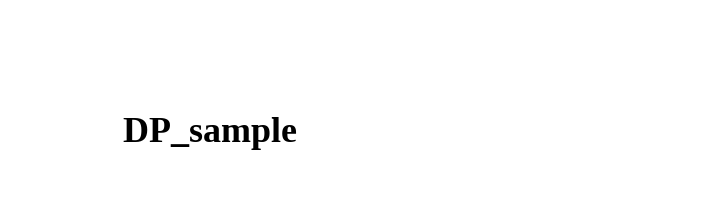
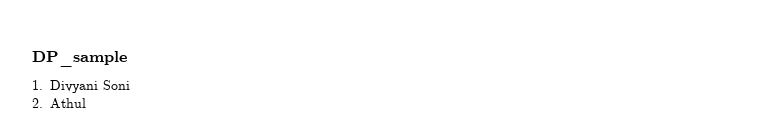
+ 1. Divyani Soni
+ 2. Athul

